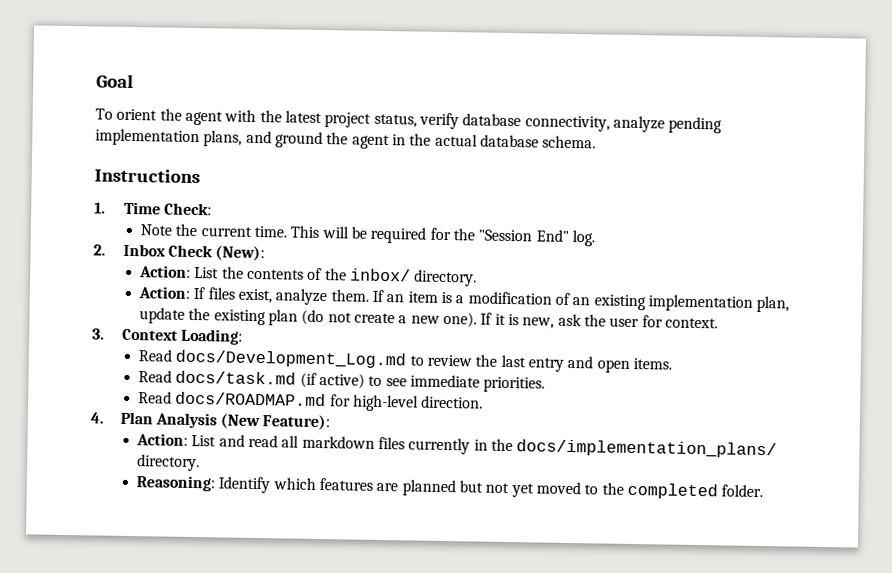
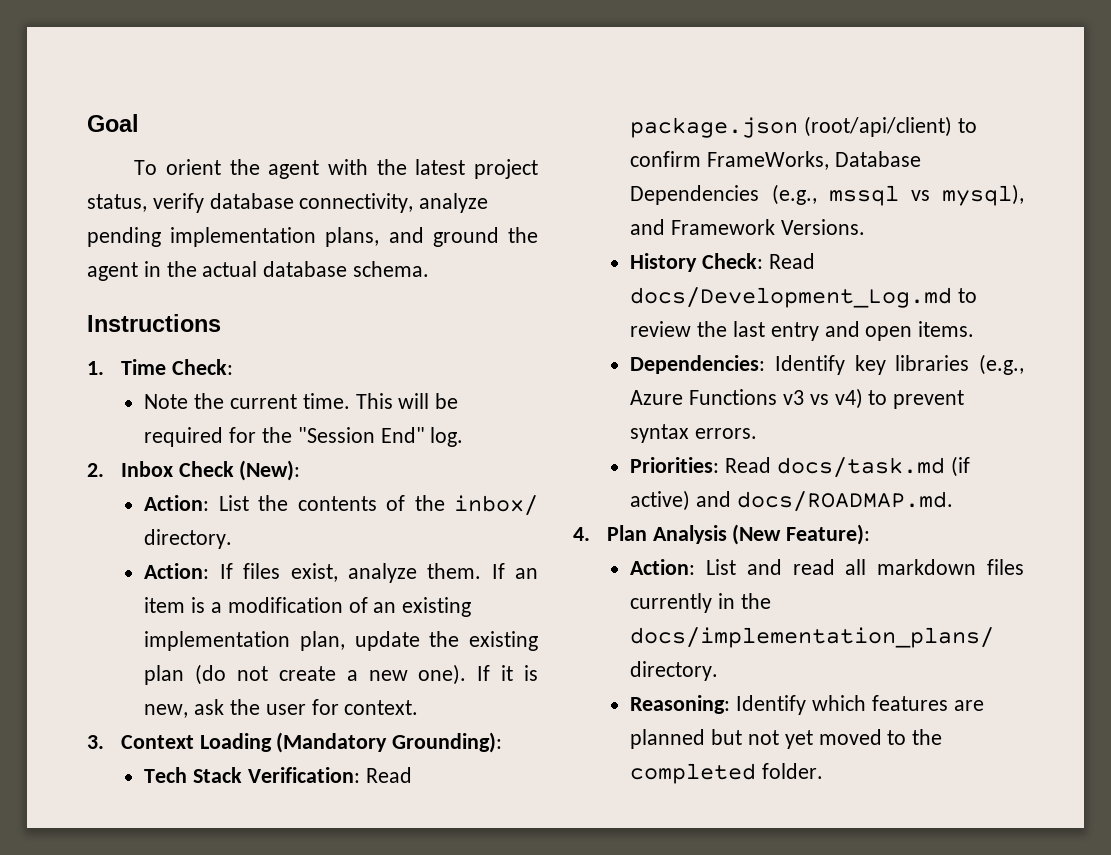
- 3. Context Loading:
- Read docs/Development_Log.md to review the last entry and open items.
+ 3. Context Loading (Mandatory Grounding):
+ Tech Stack Verification: Read package.json (root/api/client) to confirm FrameWorks, Database Dependencies (e.g., mssql vs mysql), and Framework Versions.
+ History Check: Read docs/Development_Log.md to review the last entry and open items.
- Read docs/task.md (if active) to see immediate priorities.
- Read docs/ROADMAP.md for high-level direction.
+ Dependencies: Identify key libraries (e.g., Azure Functions v3 vs v4) to prevent syntax errors.
+ Priorities: Read docs/task.md (if active) and docs/ROADMAP.md.

